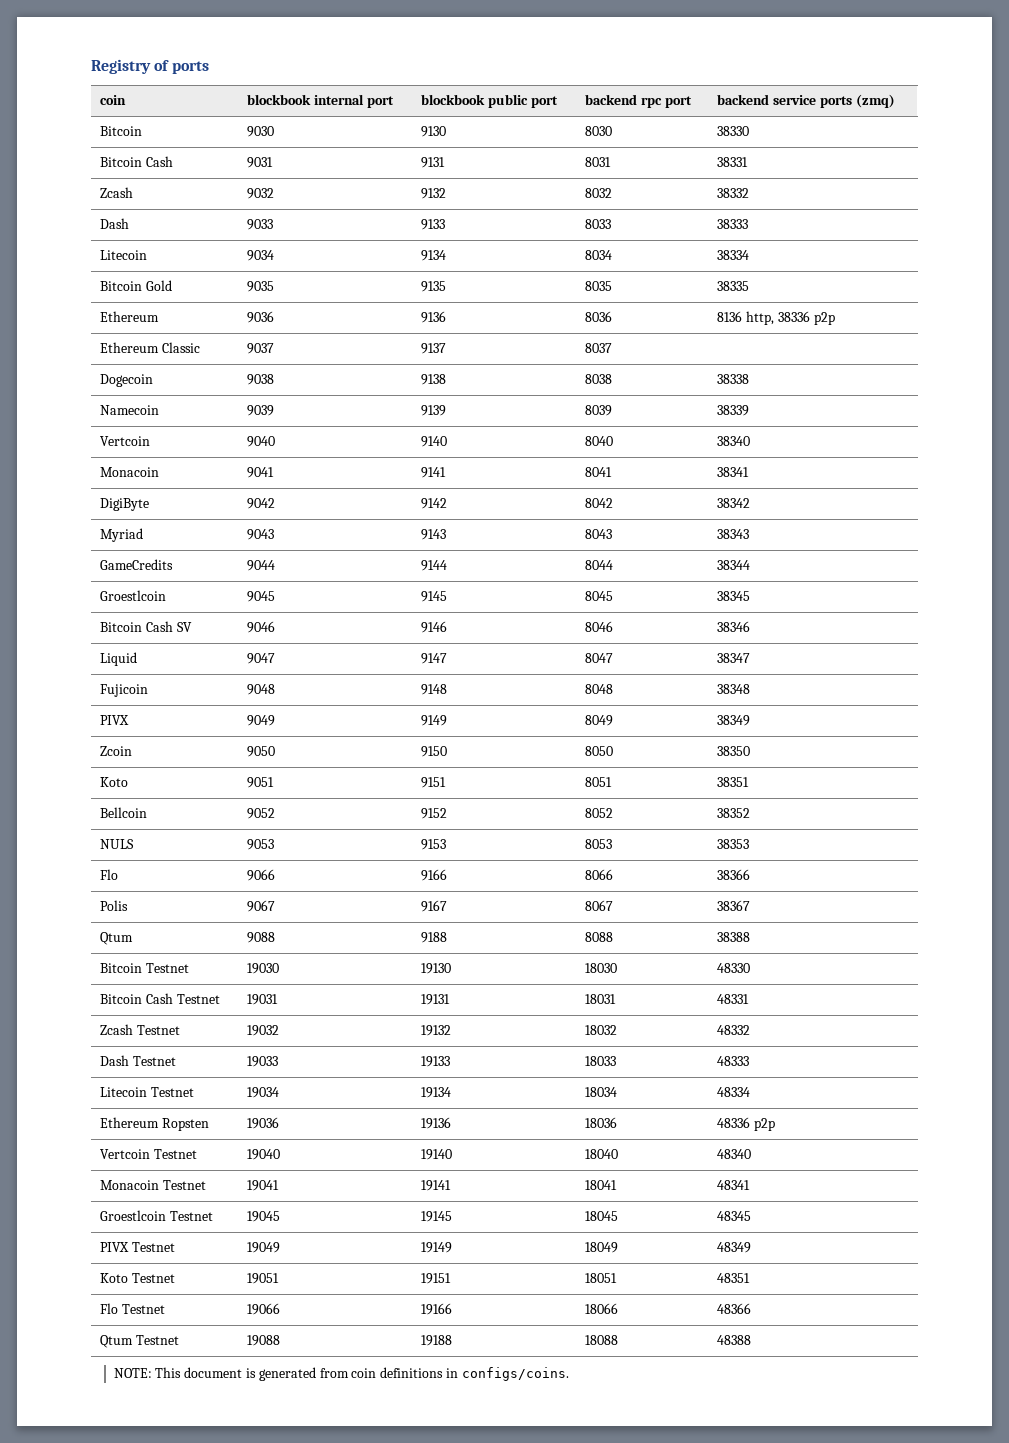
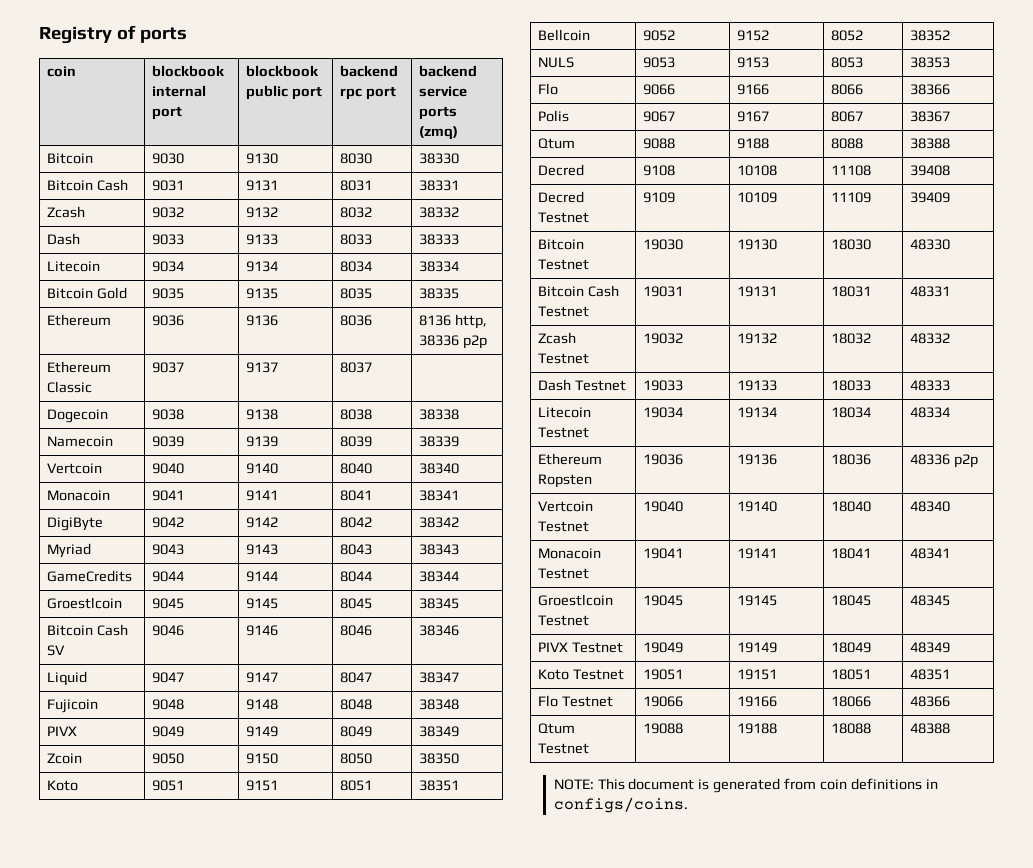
+ Decred | 9108 | 10108 | 11108 | 39408
+ Decred Testnet | 9109 | 10109 | 11109 | 39409

